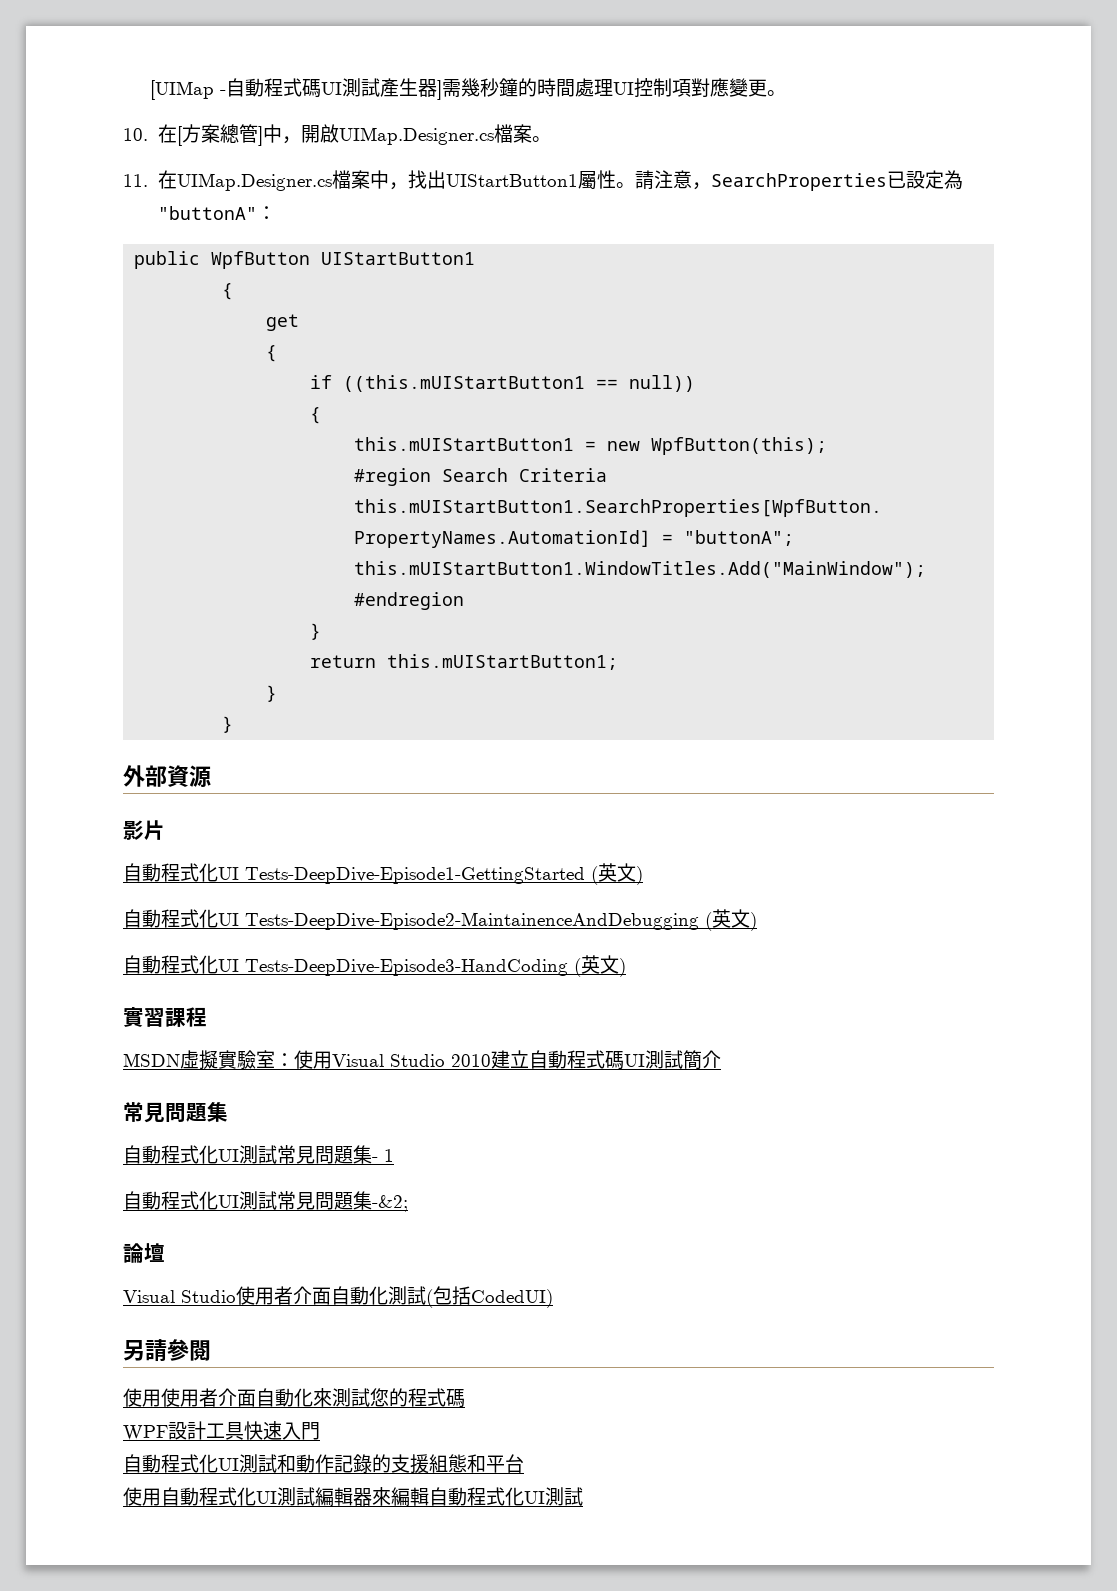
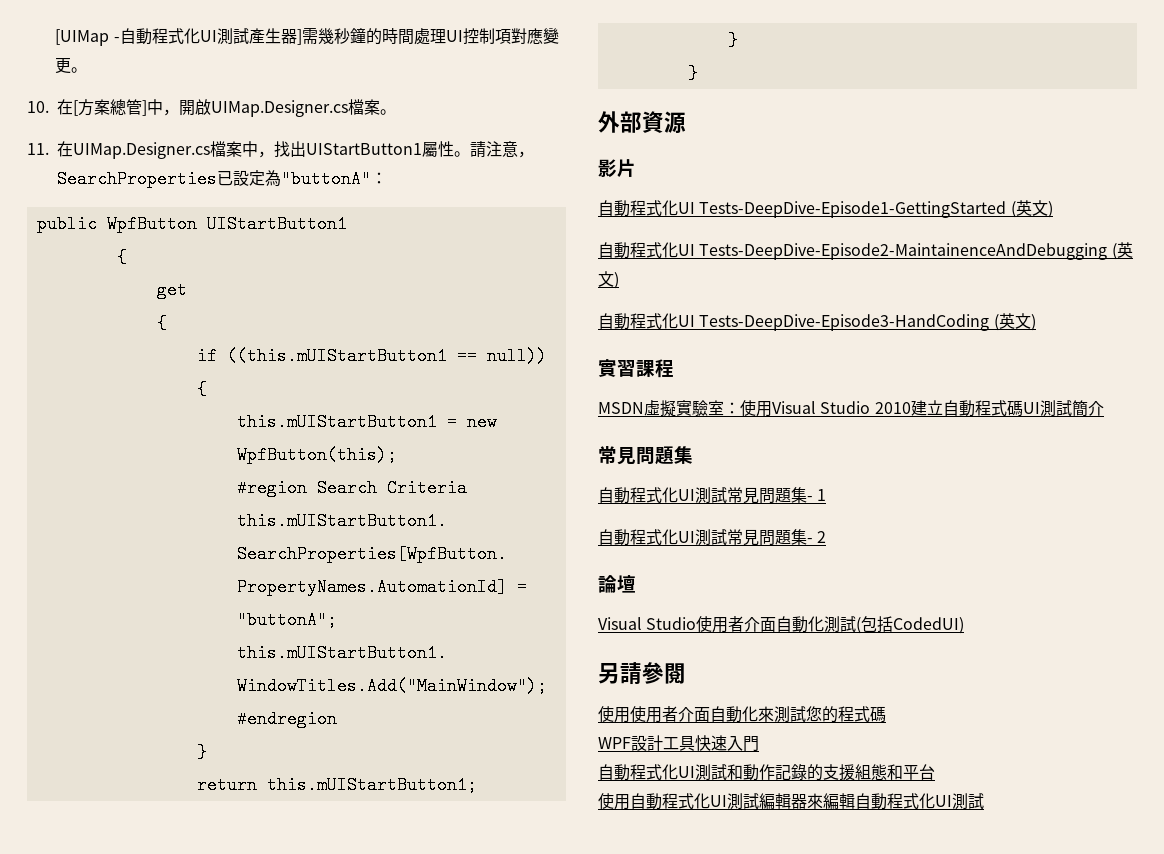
- [UIMap -自動程式碼UI測試產生器]需幾秒鐘的時間處理UI控制項對應變更。
+ [UIMap -自動程式化UI測試產生器]需幾秒鐘的時間處理UI控制項對應變更。
- 自動程式化UI測試常見問題集-&2;
+ 自動程式化UI測試常見問題集- 2

